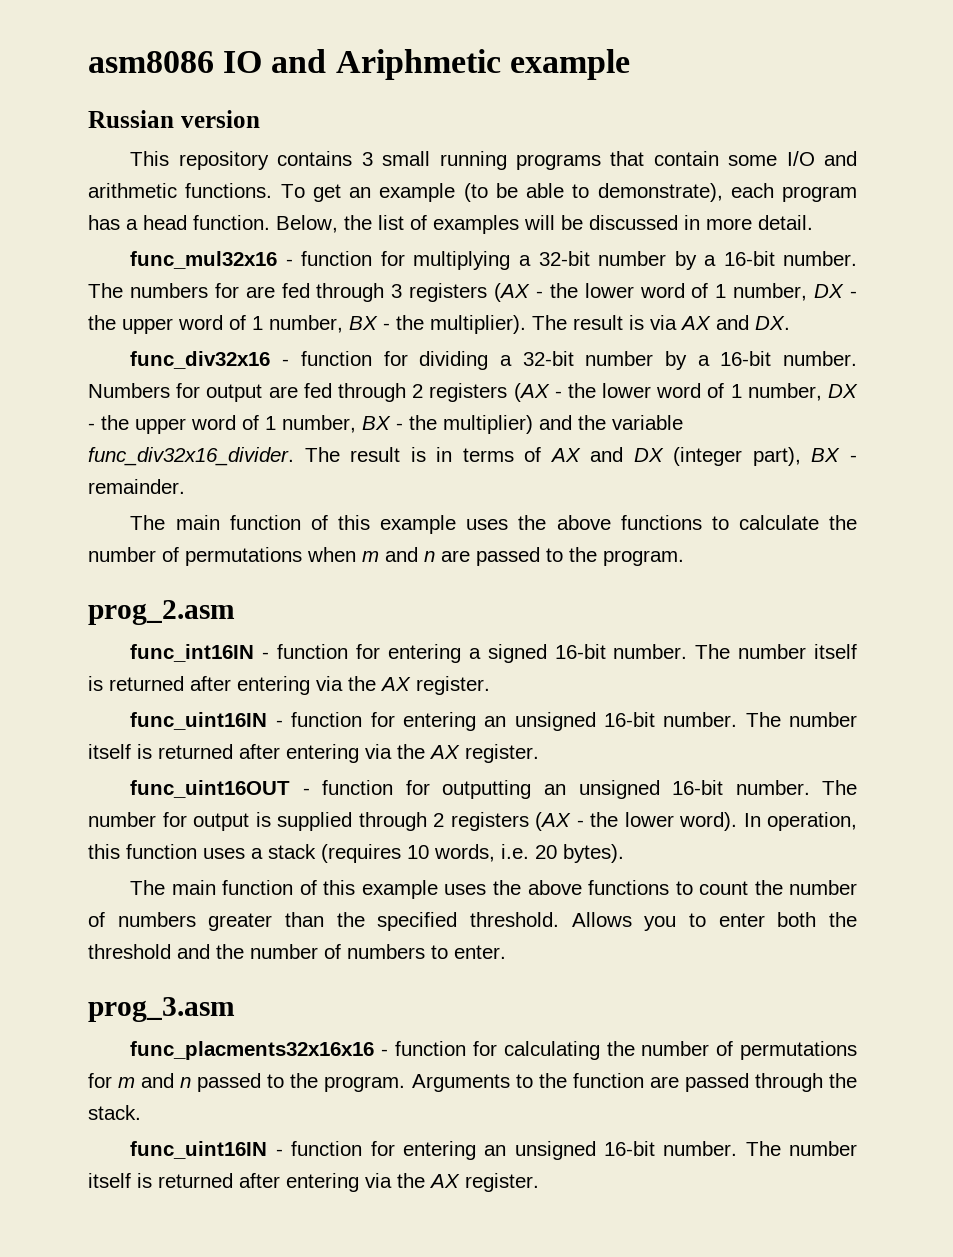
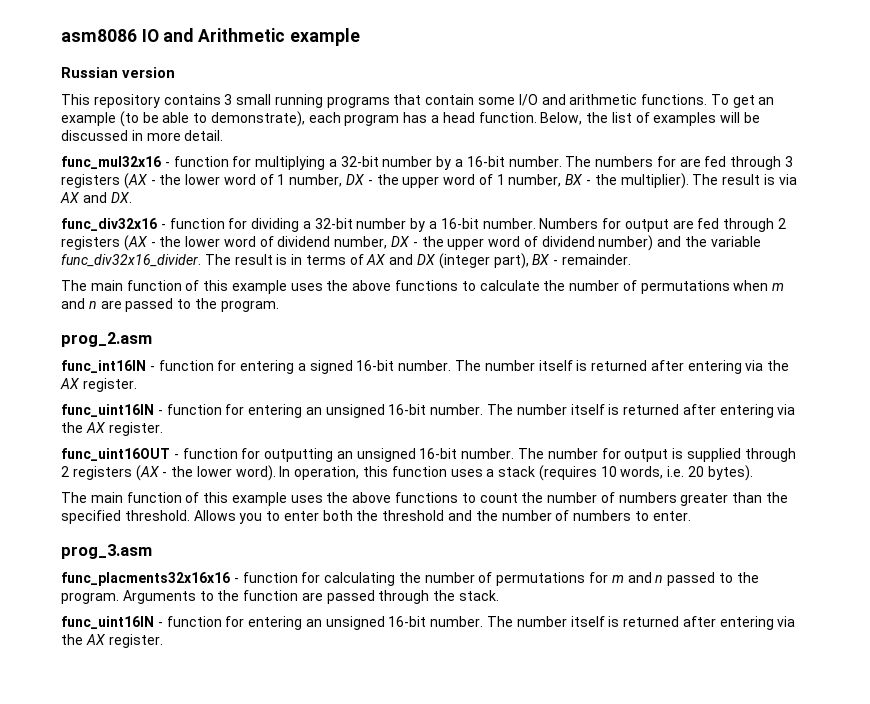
- asm8086 IO and Ariphmetic example
+ asm8086 IO and Arithmetic example
- Numbers for output are fed through 2 registers (AX - the lower word of 1 number, DX - the upper word of 1 number, BX - the multiplier) and the variable func_div32x16_divider.
+ Numbers for output are fed through 2 registers (AX - the lower word of dividend number, DX - the upper word of dividend number) and the variable func_div32x16_divider.

